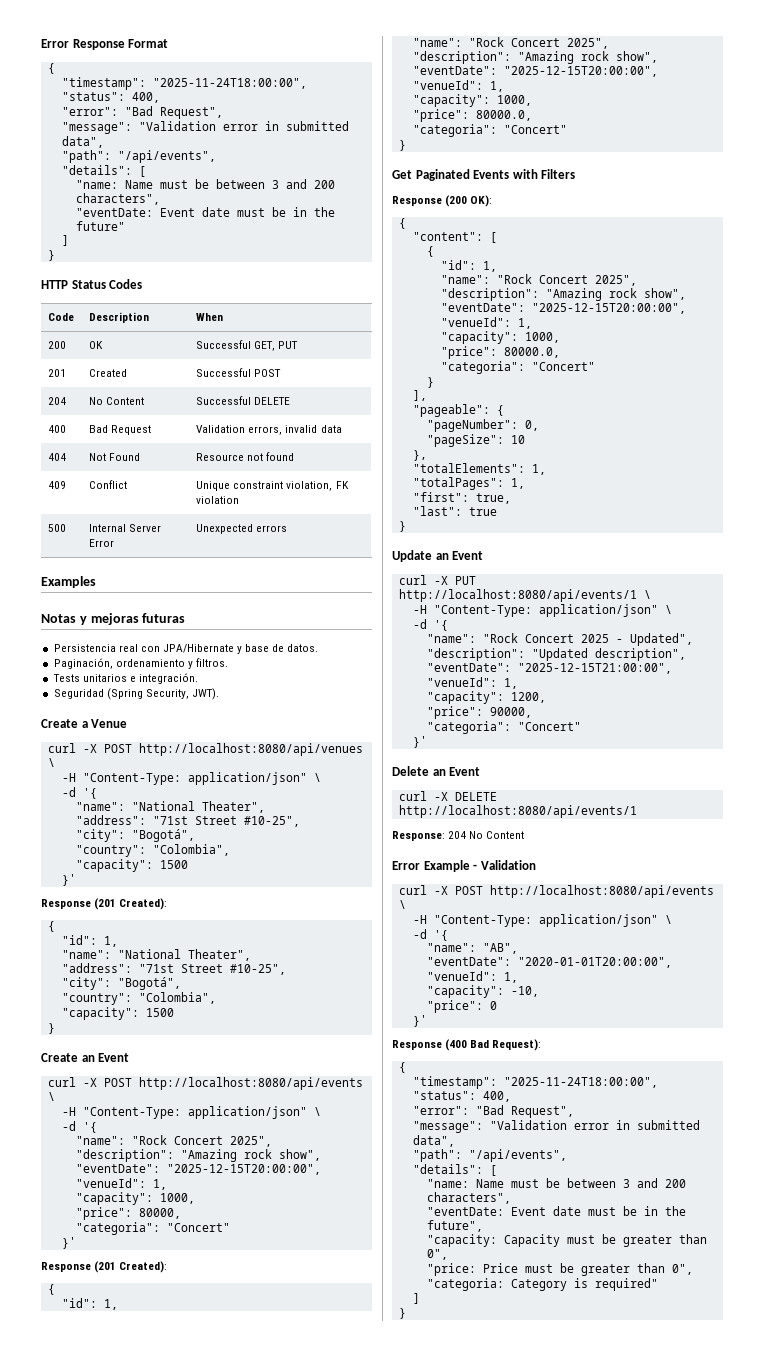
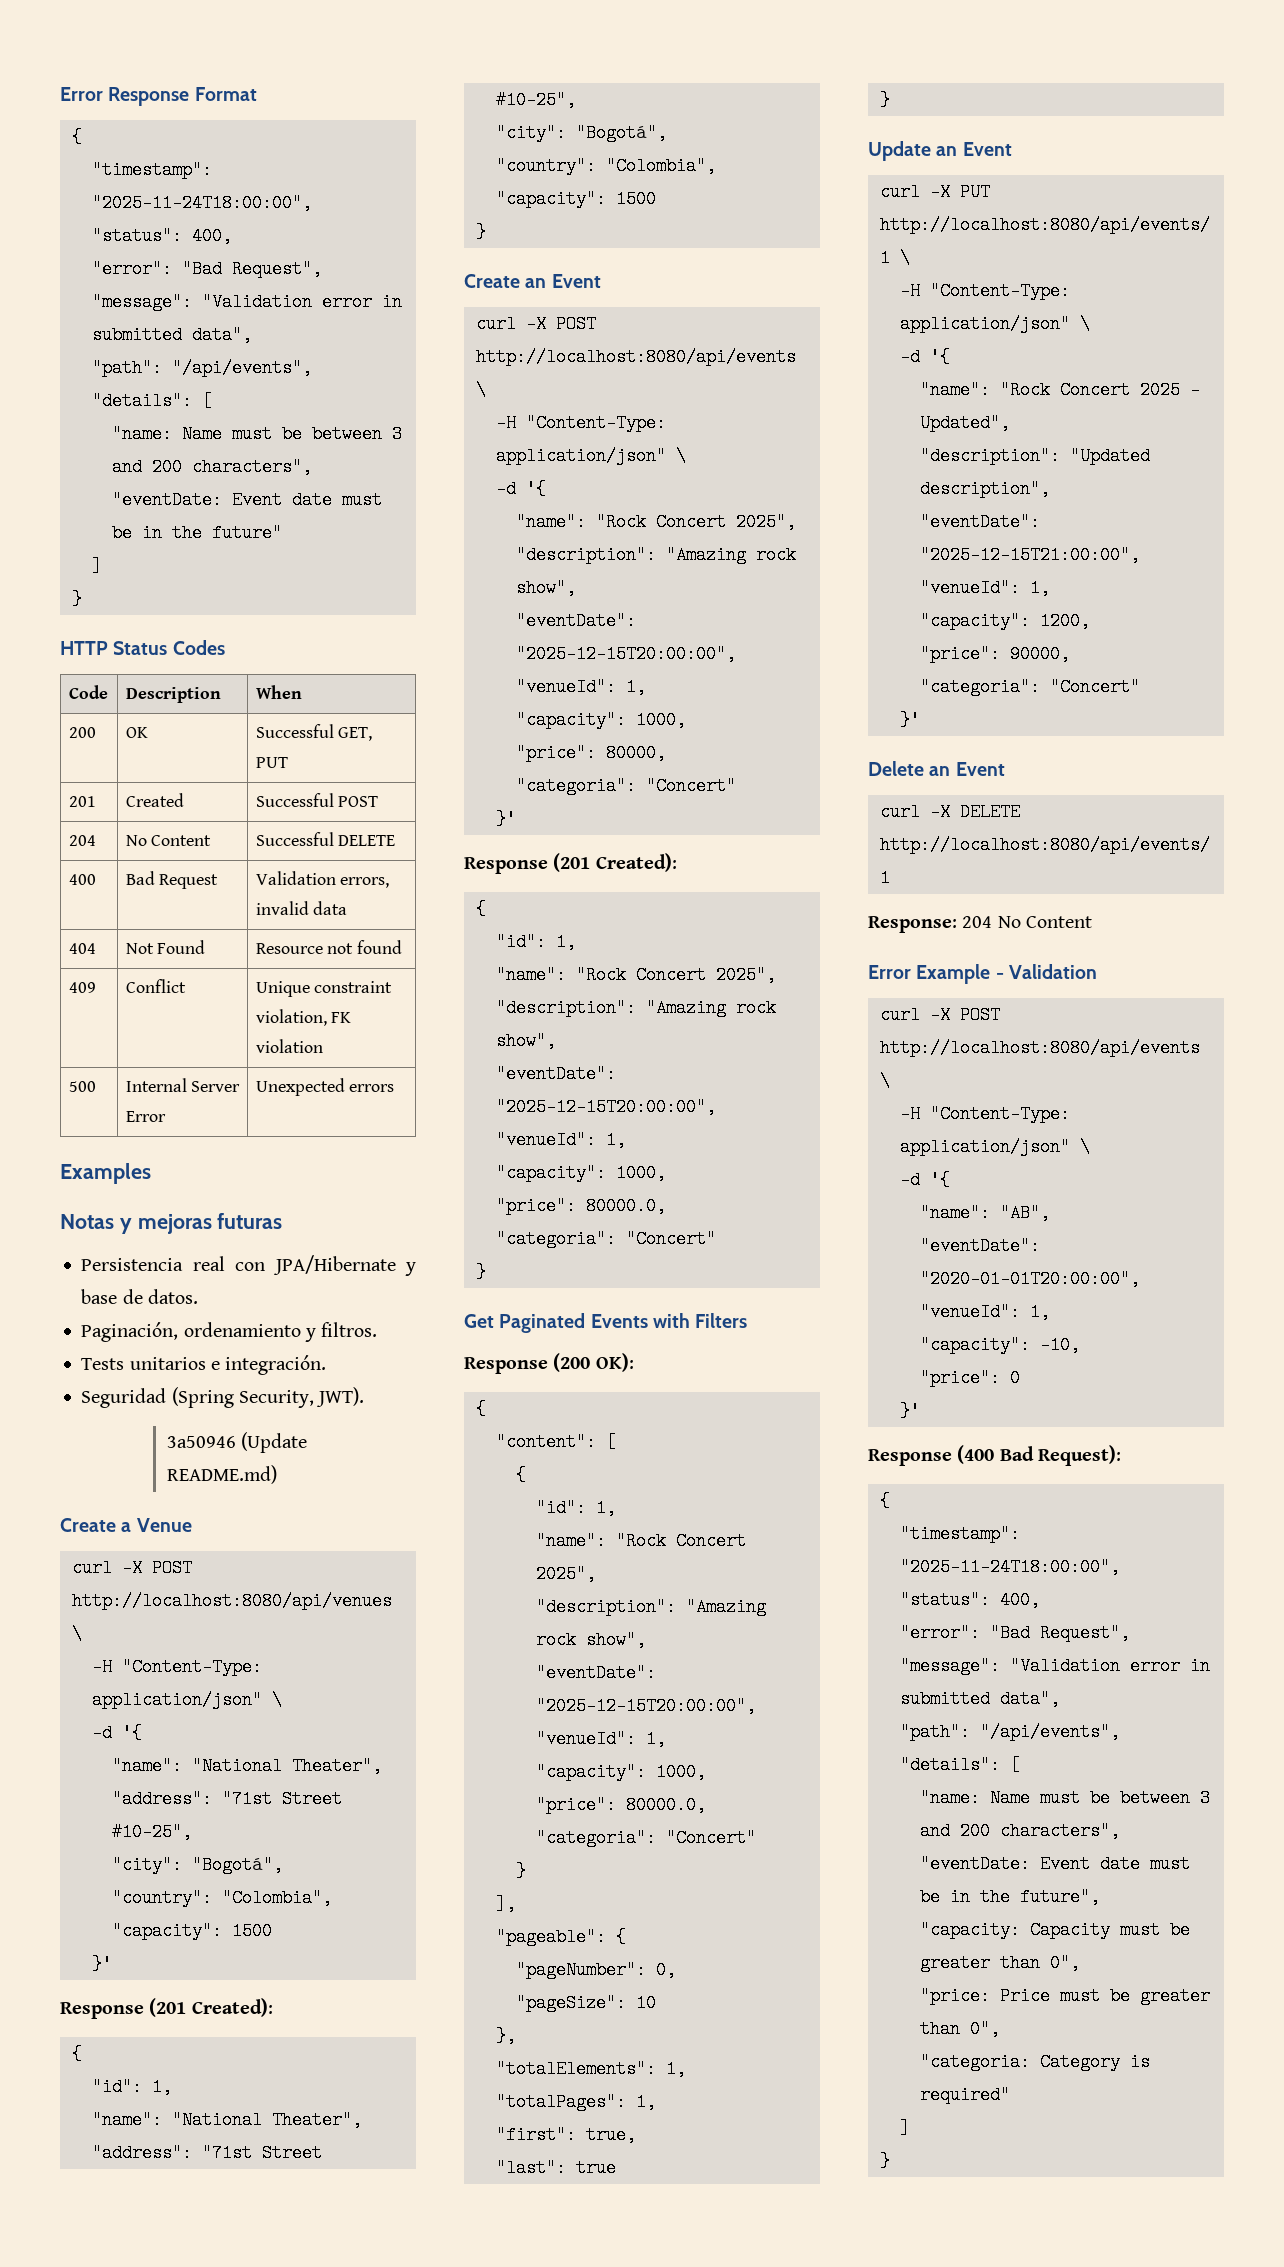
+ 3a50946 (Update README.md)

